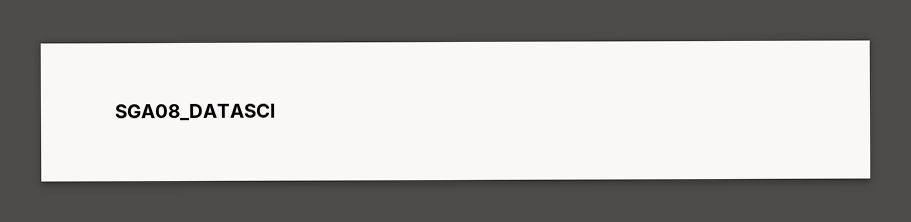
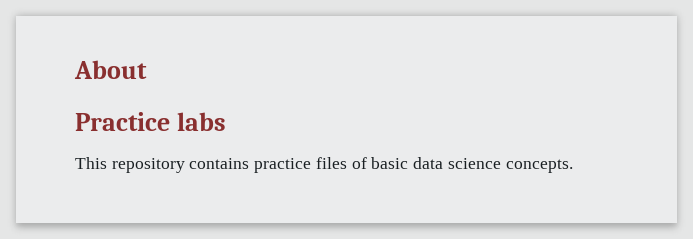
- SGA08_DATASCI
+ About
+ Practice labs
+ This repository contains practice files of basic data science concepts.

